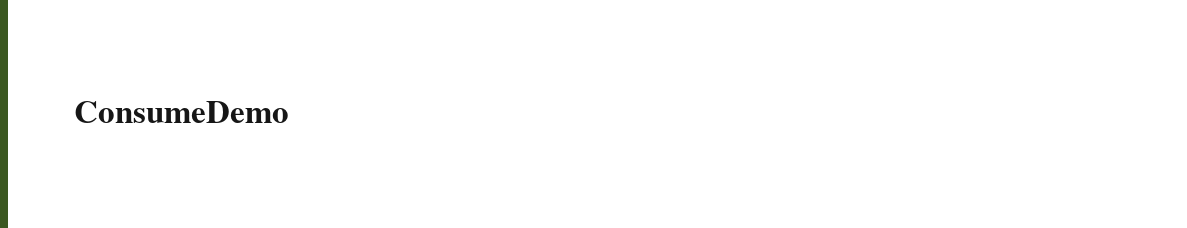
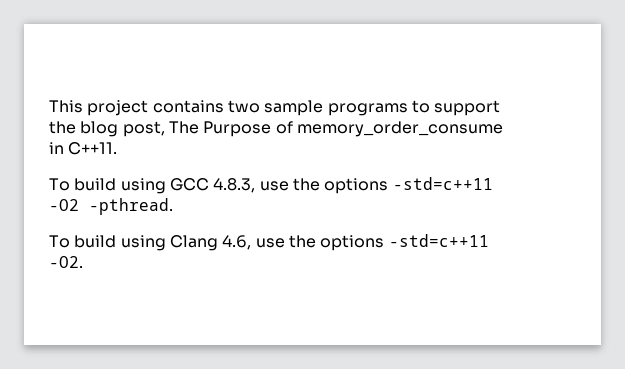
- ConsumeDemo
+ This project contains two sample programs to support the blog post, The Purpose of memory_order_consume in C++11.
+ To build using GCC 4.8.3, use the options -std=c++11 -O2 -pthread.
+ To build using Clang 4.6, use the options -std=c++11 -O2.

